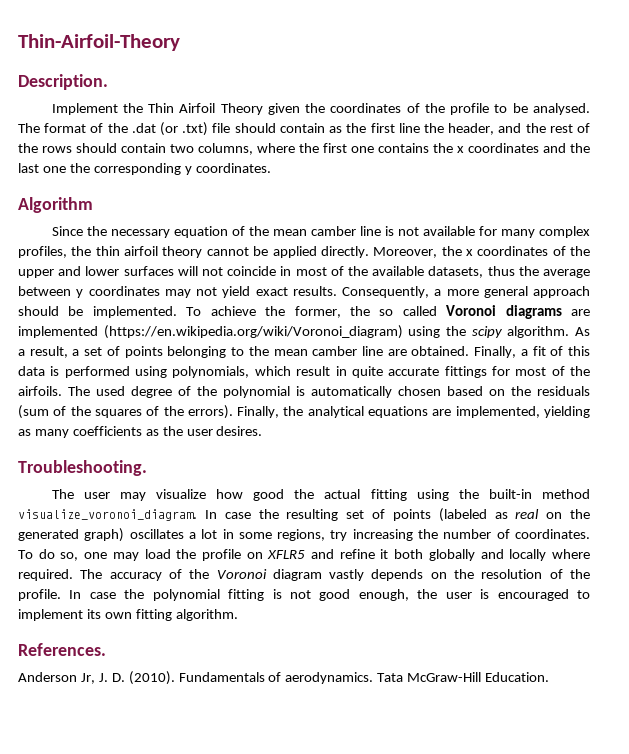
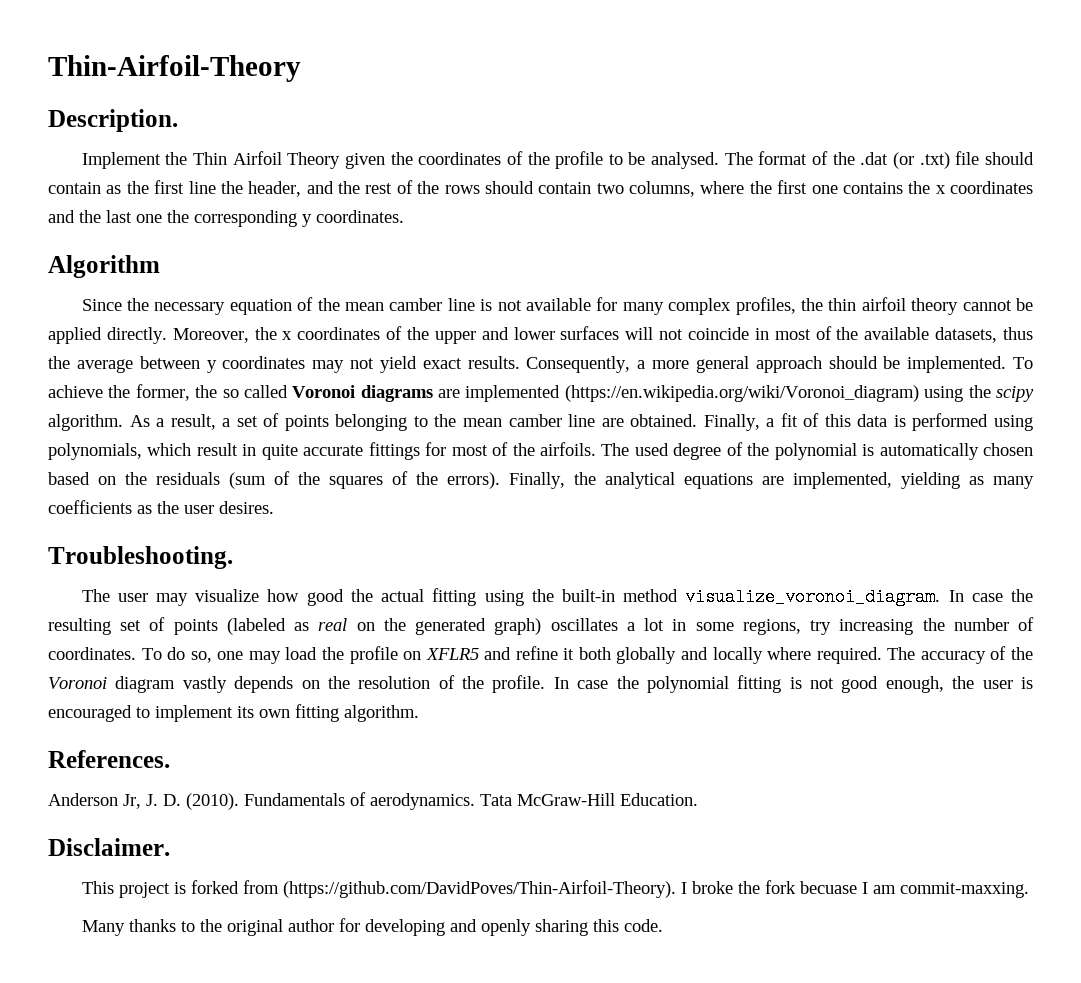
+ Disclaimer.
+ This project is forked from (https://github.com/DavidPoves/Thin-Airfoil-Theory). I broke the fork becuase I am commit-maxxing.
+ Many thanks to the original author for developing and openly sharing this code.

